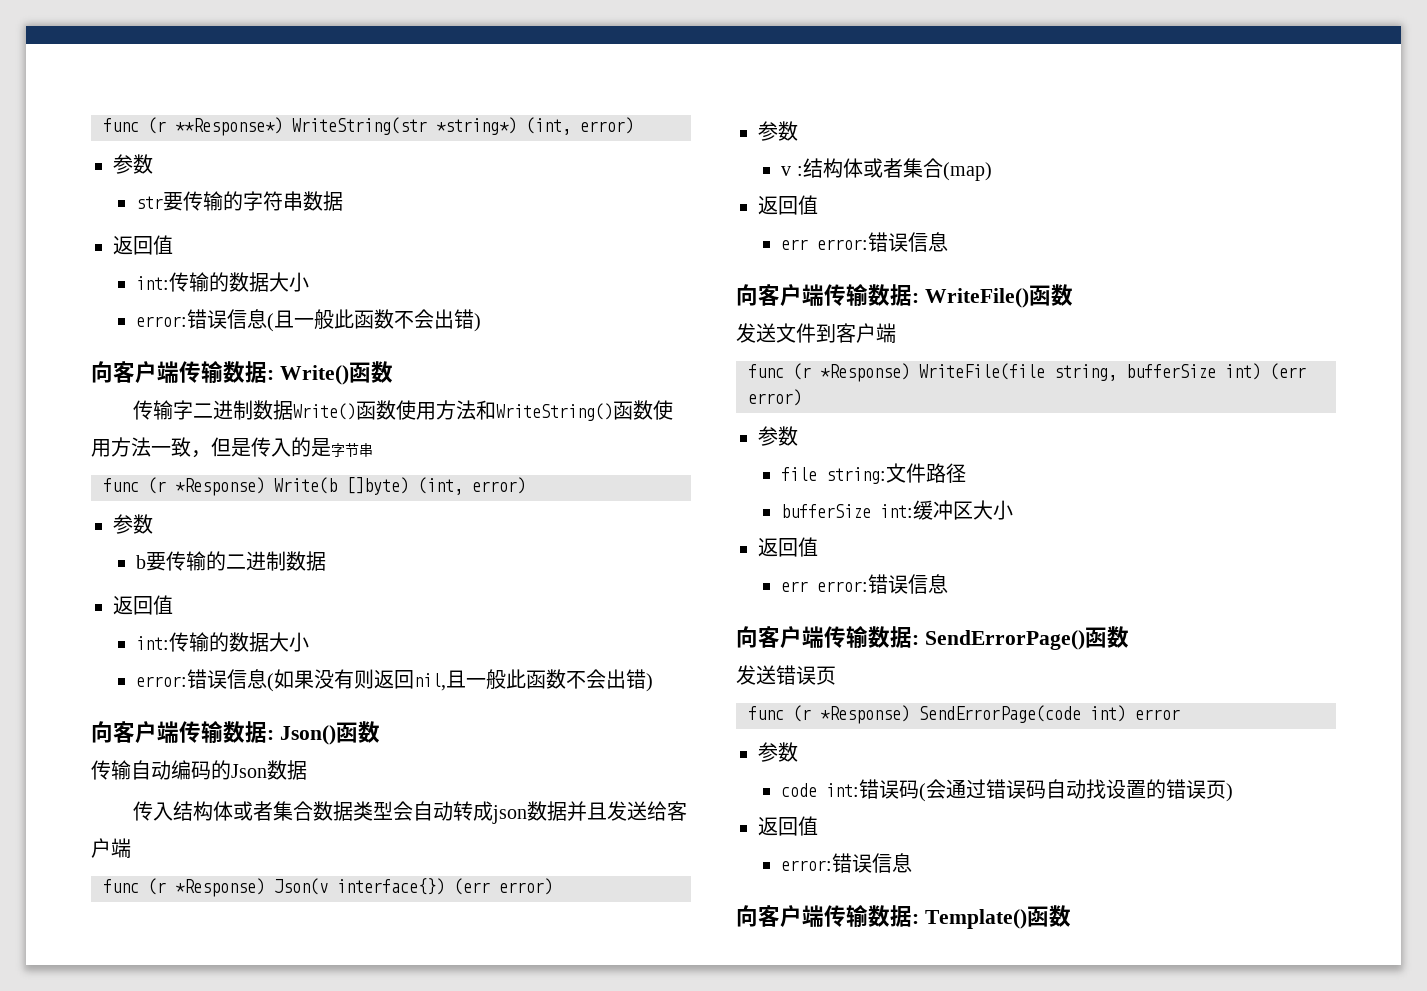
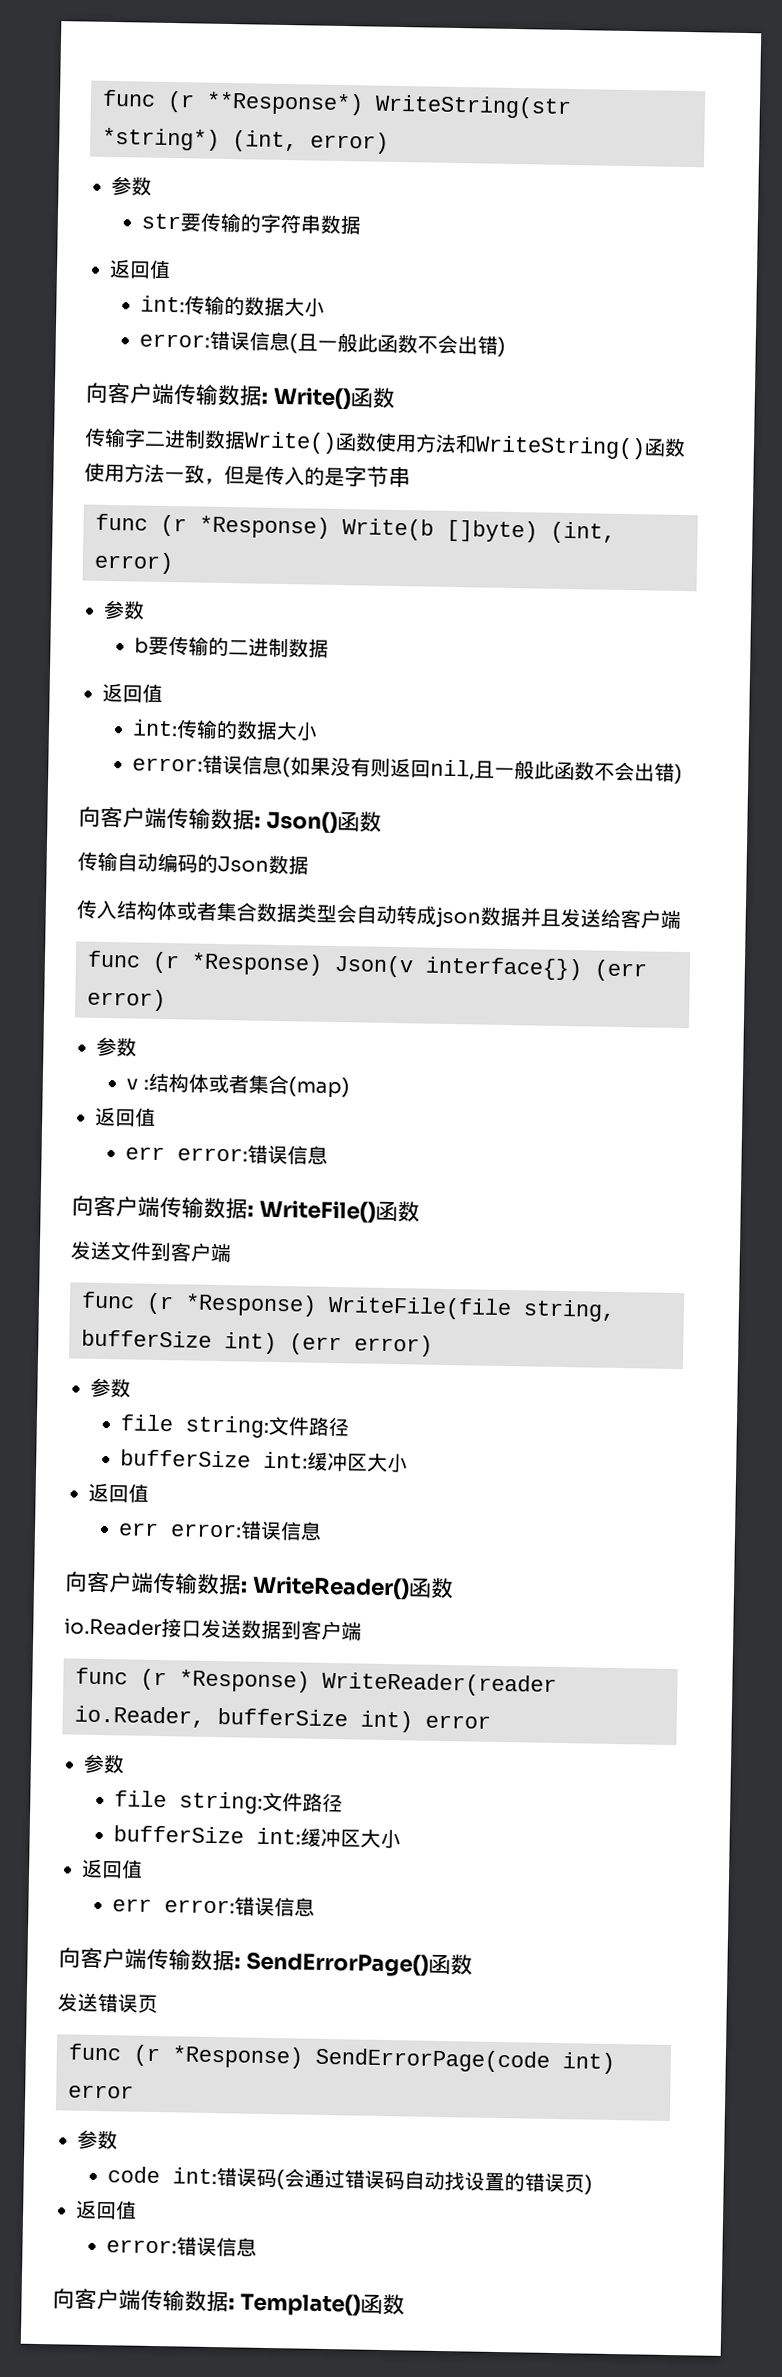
+ 向客户端传输数据: WriteReader()函数
+ io.Reader接口发送数据到客户端
+ func (r *Response) WriteReader(reader io.Reader, bufferSize int) error
+ 参数
+ file string:文件路径
+ bufferSize int:缓冲区大小
+ 返回值
+ err error:错误信息

